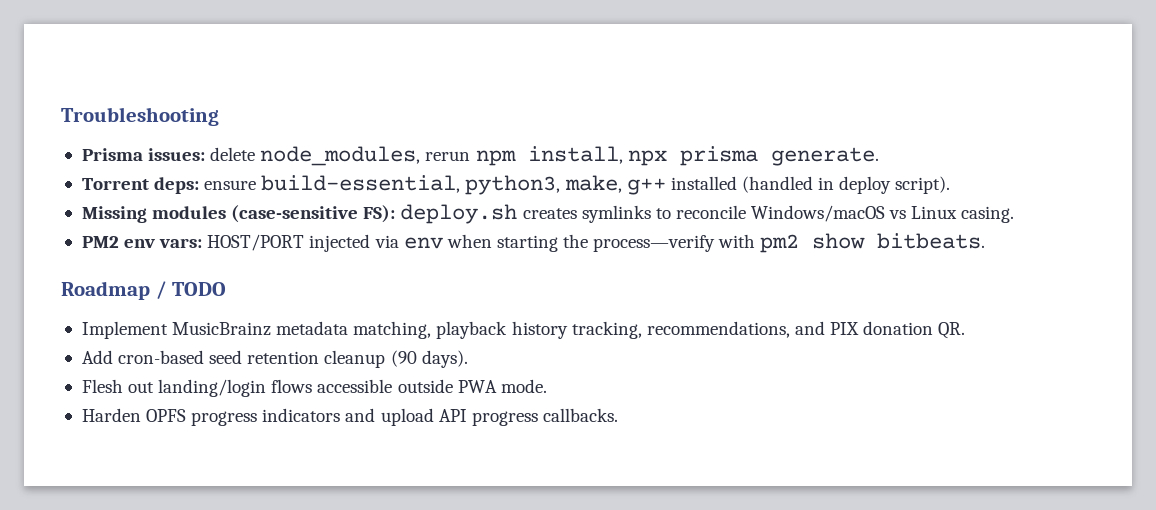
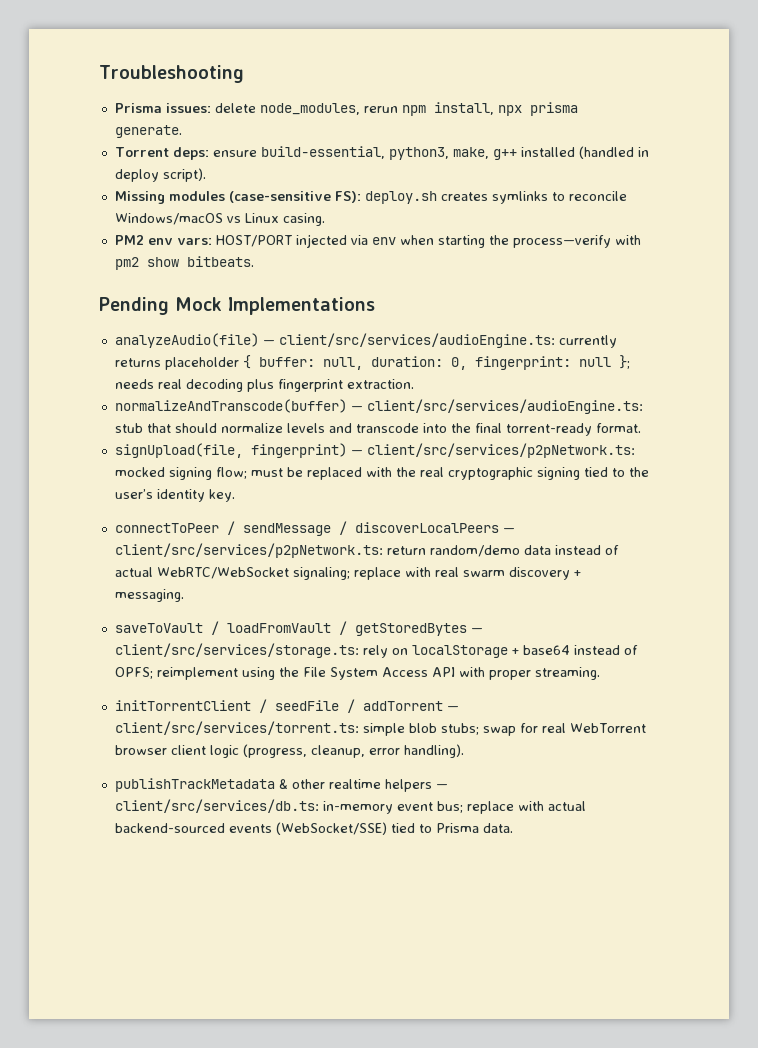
- Roadmap / TODO
- Implement MusicBrainz metadata matching, playback history tracking, recommendations, and PIX donation QR.
- Add cron-based seed retention cleanup (90 days).
- Flesh out landing/login flows accessible outside PWA mode.
- Harden OPFS progress indicators and upload API progress callbacks.
+ Pending Mock Implementations
+ analyzeAudio(file) — client/src/services/audioEngine.ts: currently returns placeholder { buffer: null, duration: 0, fingerprint: null }; needs real decoding plus fingerprint extraction.
+ normalizeAndTranscode(buffer) — client/src/services/audioEngine.ts: stub that should normalize levels and transcode into the final torrent-ready format.
+ signUpload(file, fingerprint) — client/src/services/p2pNetwork.ts: mocked signing flow; must be replaced with the real cryptographic signing tied to the user’s identity key.
+ connectToPeer / sendMessage / discoverLocalPeers — client/src/services/p2pNetwork.ts: return random/demo data instead of actual WebRTC/WebSocket signaling; replace with real swarm discovery + messaging.
+ saveToVault / loadFromVault / getStoredBytes — client/src/services/storage.ts: rely on localStorage + base64 instead of OPFS; reimplement using the File System Access API with proper streaming.
+ initTorrentClient / seedFile / addTorrent — client/src/services/torrent.ts: simple blob stubs; swap for real WebTorrent browser client logic (progress, cleanup, error handling).
+ publishTrackMetadata & other realtime helpers — client/src/services/db.ts: in-memory event bus; replace with actual backend-sourced events (WebSocket/SSE) tied to Prisma data.

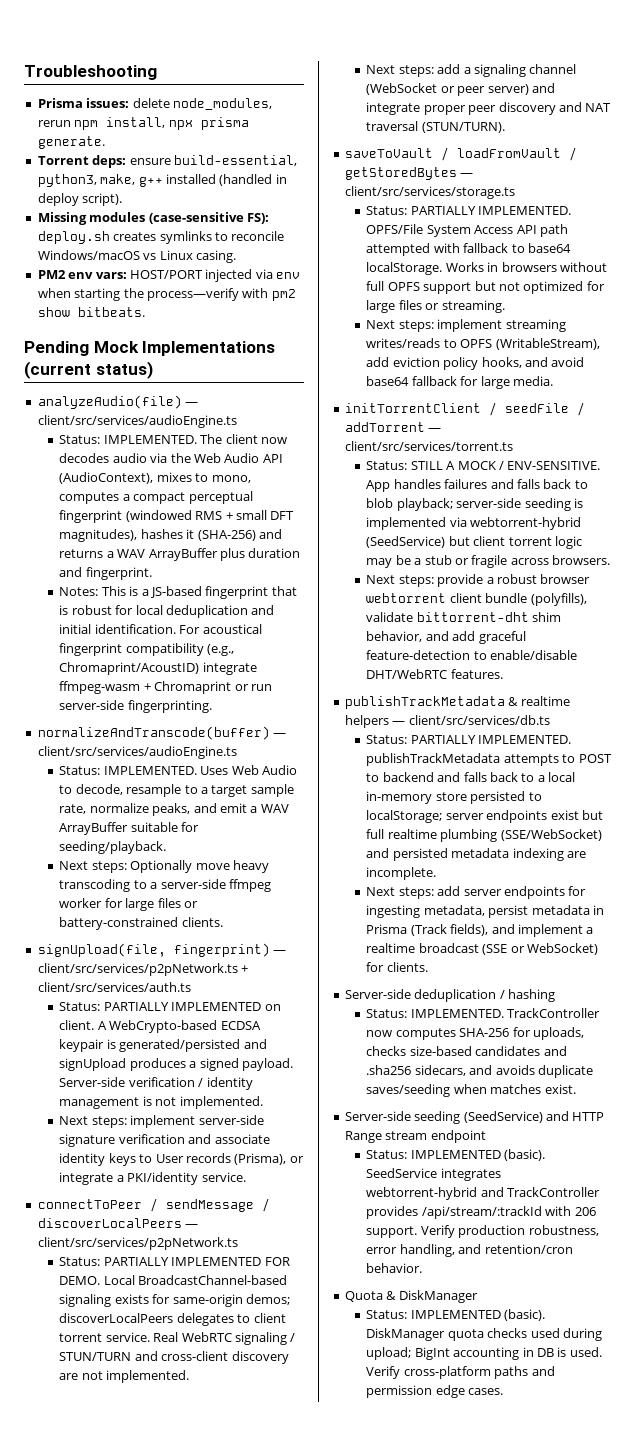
- Pending Mock Implementations
+ Pending Mock Implementations (current status)
- analyzeAudio(file) — client/src/services/audioEngine.ts: currently returns placeholder { buffer: null, duration: 0, fingerprint: null }; needs real decoding plus fingerprint extraction.
- normalizeAndTranscode(buffer) — client/src/services/audioEngine.ts: stub that should normalize levels and transcode into the final torrent-ready format.
- signUpload(file, fingerprint) — client/src/services/p2pNetwork.ts: mocked signing flow; must be replaced with the real cryptographic signing tied to the user’s identity key.
+ analyzeAudio(file) — client/src/services/audioEngine.ts
+ Status: IMPLEMENTED. The client now decodes audio via the Web Audio API (AudioContext), mixes to mono, computes a compact perceptual fingerprint (windowed RMS + small DFT magnitudes), hashes it (SHA-256) and returns a WAV ArrayBuffer plus duration and fingerprint.
+ Notes: This is a JS-based fingerprint that is robust for local deduplication and initial identification. For acoustical fingerprint compatibility (e.g., Chromaprint/AcoustID) integrate ffmpeg-wasm + Chromaprint or run server-side fingerprinting.
+ normalizeAndTranscode(buffer) — client/src/services/audioEngine.ts
+ Status: IMPLEMENTED. Uses Web Audio to decode, resample to a target sample rate, normalize peaks, and emit a WAV ArrayBuffer suitable for seeding/playback.
+ Next steps: Optionally move heavy transcoding to a server-side ffmpeg worker for large files or battery-constrained clients.
+ signUpload(file, fingerprint) — client/src/services/p2pNetwork.ts + client/src/services/auth.ts
+ Status: PARTIALLY IMPLEMENTED on client. A WebCrypto-based ECDSA keypair is generated/persisted and signUpload produces a signed payload. Server-side verification / identity management is not implemented.
+ Next steps: implement server-side signature verification and associate identity keys to User records (Prisma), or integrate a PKI/identity service.
- connectToPeer / sendMessage / discoverLocalPeers — client/src/services/p2pNetwork.ts: return random/demo data instead of actual WebRTC/WebSocket signaling; replace with real swarm discovery + messaging.
+ connectToPeer / sendMessage / discoverLocalPeers — client/src/services/p2pNetwork.ts
+ Status: PARTIALLY IMPLEMENTED FOR DEMO. Local BroadcastChannel-based signaling exists for same-origin demos; discoverLocalPeers delegates to client torrent service. Real WebRTC signaling / STUN/TURN and cross-client discovery are not implemented.
+ Next steps: add a signaling channel (WebSocket or peer server) and integrate proper peer discovery and NAT traversal (STUN/TURN).
- saveToVault / loadFromVault / getStoredBytes — client/src/services/storage.ts: rely on localStorage + base64 instead of OPFS; reimplement using the File System Access API with proper streaming.
+ saveToVault / loadFromVault / getStoredBytes — client/src/services/storage.ts
+ Status: PARTIALLY IMPLEMENTED. OPFS/File System Access API path attempted with fallback to base64 localStorage. Works in browsers without full OPFS support but not optimized for large files or streaming.
+ Next steps: implement streaming writes/reads to OPFS (WritableStream), add eviction policy hooks, and avoid base64 fallback for large media.
- initTorrentClient / seedFile / addTorrent — client/src/services/torrent.ts: simple blob stubs; swap for real WebTorrent browser client logic (progress, cleanup, error handling).
+ initTorrentClient / seedFile / addTorrent — client/src/services/torrent.ts
+ Status: STILL A MOCK / ENV-SENSITIVE. App handles failures and falls back to blob playback; server-side seeding is implemented via webtorrent-hybrid (SeedService) but client torrent logic may be a stub or fragile across browsers.
+ Next steps: provide a robust browser webtorrent client bundle (polyfills), validate bittorrent-dht shim behavior, and add graceful feature-detection to enable/disable DHT/WebRTC features.
- publishTrackMetadata & other realtime helpers — client/src/services/db.ts: in-memory event bus; replace with actual backend-sourced events (WebSocket/SSE) tied to Prisma data.
+ publishTrackMetadata & realtime helpers — client/src/services/db.ts
+ Status: PARTIALLY IMPLEMENTED. publishTrackMetadata attempts to POST to backend and falls back to a local in-memory store persisted to localStorage; server endpoints exist but full realtime plumbing (SSE/WebSocket) and persisted metadata indexing are incomplete.
+ Next steps: add server endpoints for ingesting metadata, persist metadata in Prisma (Track fields), and implement a realtime broadcast (SSE or WebSocket) for clients.
+ Server-side deduplication / hashing
+ Status: IMPLEMENTED. TrackController now computes SHA-256 for uploads, checks size-based candidates and .sha256 sidecars, and avoids duplicate saves/seeding when matches exist.
+ Server-side seeding (SeedService) and HTTP Range stream endpoint
+ Status: IMPLEMENTED (basic). SeedService integrates webtorrent-hybrid and TrackController provides /api/stream/:trackId with 206 support. Verify production robustness, error handling, and retention/cron behavior.
+ Quota & DiskManager
+ Status: IMPLEMENTED (basic). DiskManager quota checks used during upload; BigInt accounting in DB is used. Verify cross-platform paths and permission edge cases.

